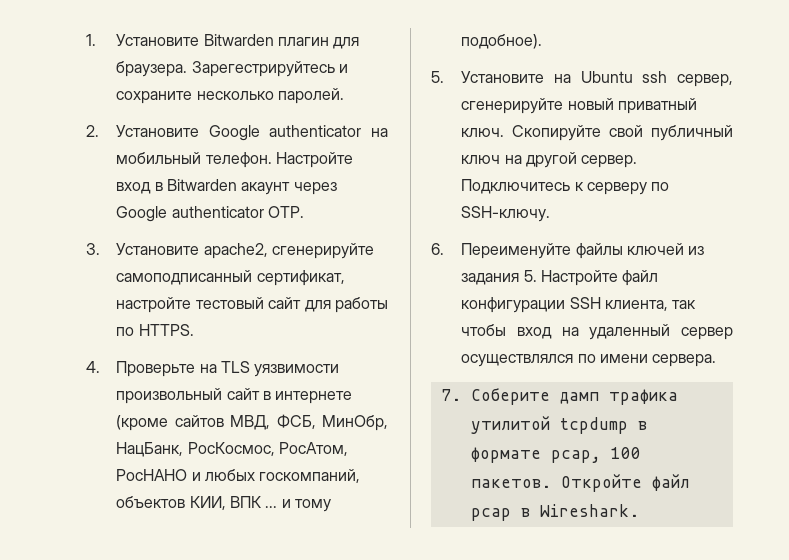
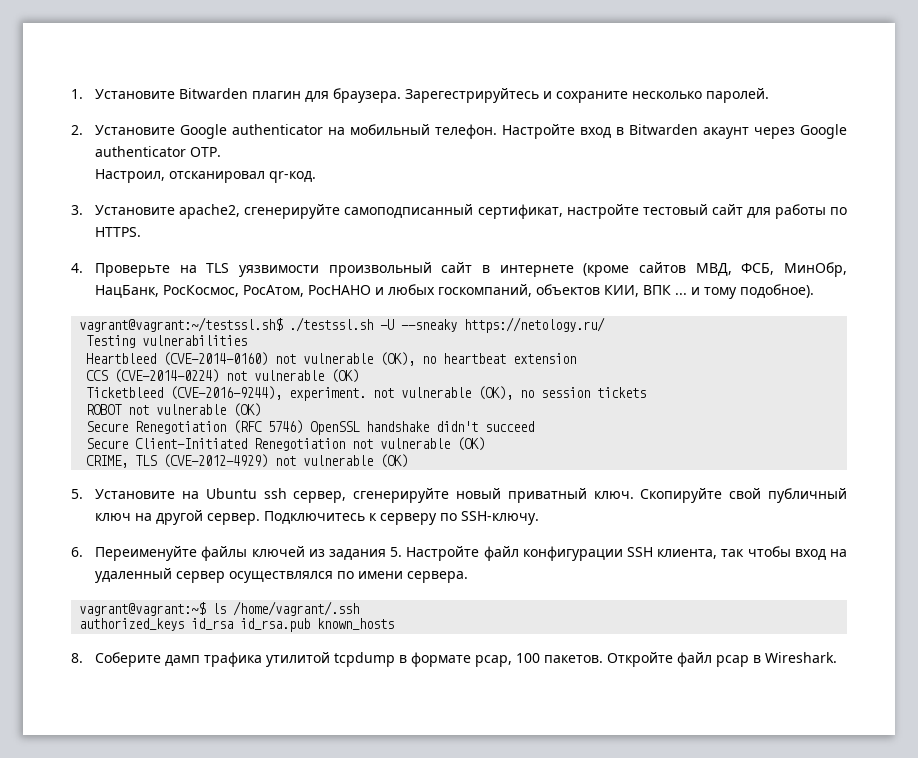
+ Настроил, отсканировал qr-код.
+ vagrant@vagrant:~/testssl.sh$ ./testssl.sh -U --sneaky https://netology.ru/
+ Testing vulnerabilities
+ Heartbleed (CVE-2014-0160) not vulnerable (OK), no heartbeat extension
+ CCS (CVE-2014-0224) not vulnerable (OK)
+ Ticketbleed (CVE-2016-9244), experiment. not vulnerable (OK), no session tickets
+ ROBOT not vulnerable (OK)
+ Secure Renegotiation (RFC 5746) OpenSSL handshake didn't succeed
+ Secure Client-Initiated Renegotiation not vulnerable (OK)
+ CRIME, TLS (CVE-2012-4929) not vulnerable (OK)
- 7. Соберите дамп трафика утилитой tcpdump в формате pcap, 100 пакетов.
+ vagrant@vagrant:~$ ls /home/vagrant/.ssh
+ authorized_keys id_rsa id_rsa.pub known_hosts
+ 8. Соберите дамп трафика утилитой tcpdump в формате pcap, 100 пакетов.

